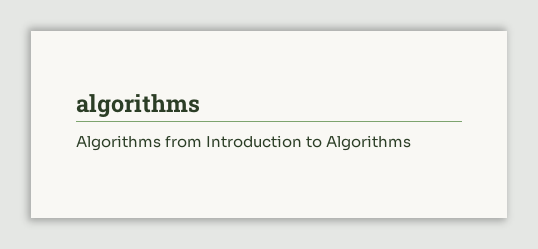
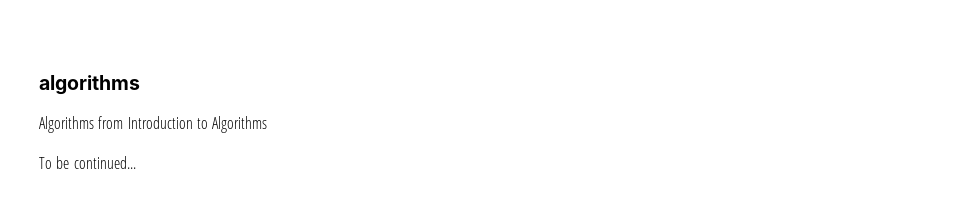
+ To be continued...

